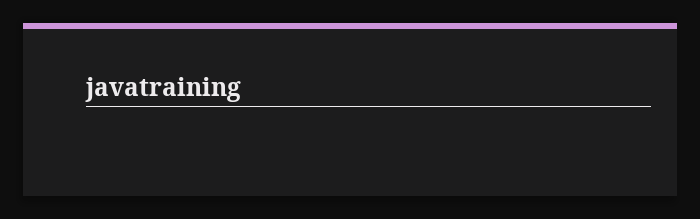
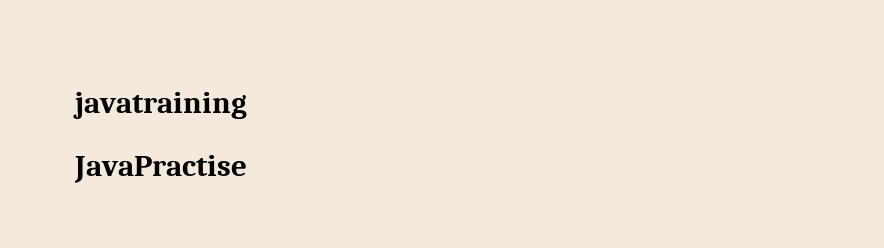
+ JavaPractise

